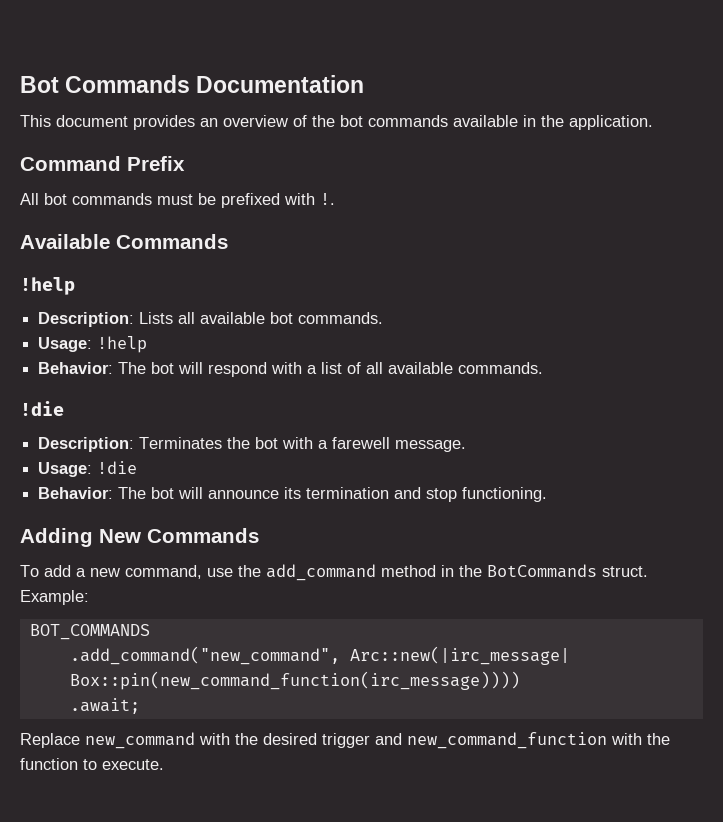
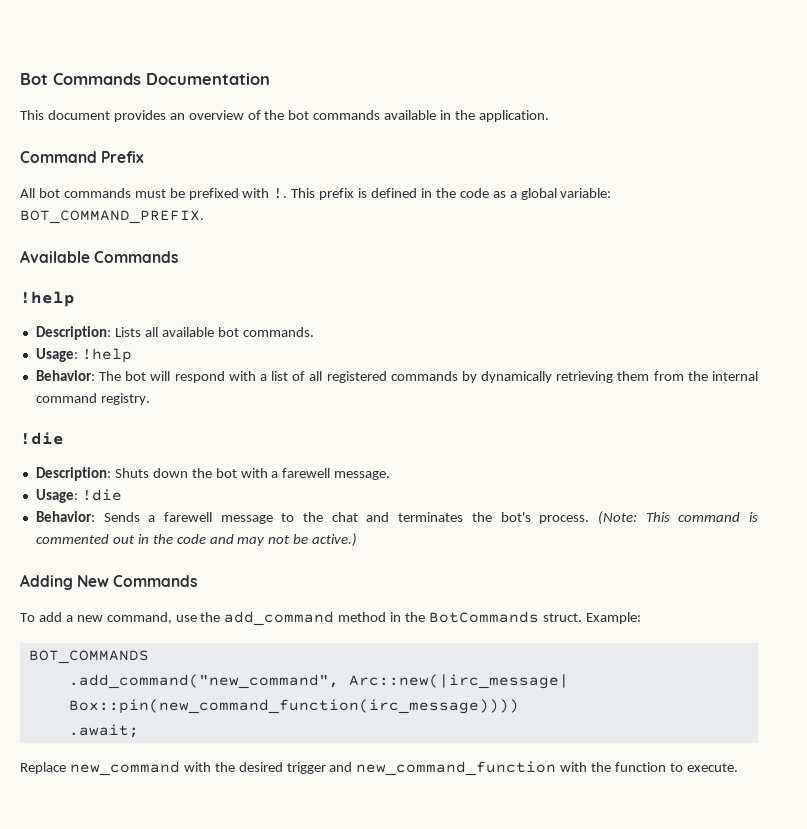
+ This prefix is defined in the code as a global variable: BOT_COMMAND_PREFIX.
- Behavior: The bot will respond with a list of all available commands.
+ Behavior: The bot will respond with a list of all registered commands by dynamically retrieving them from the internal command registry.
- Description: Terminates the bot with a farewell message.
+ Description: Shuts down the bot with a farewell message.
- Behavior: The bot will announce its termination and stop functioning.
+ Behavior: Sends a farewell message to the chat and terminates the bot's process. (Note: This command is commented out in the code and may not be active.)

